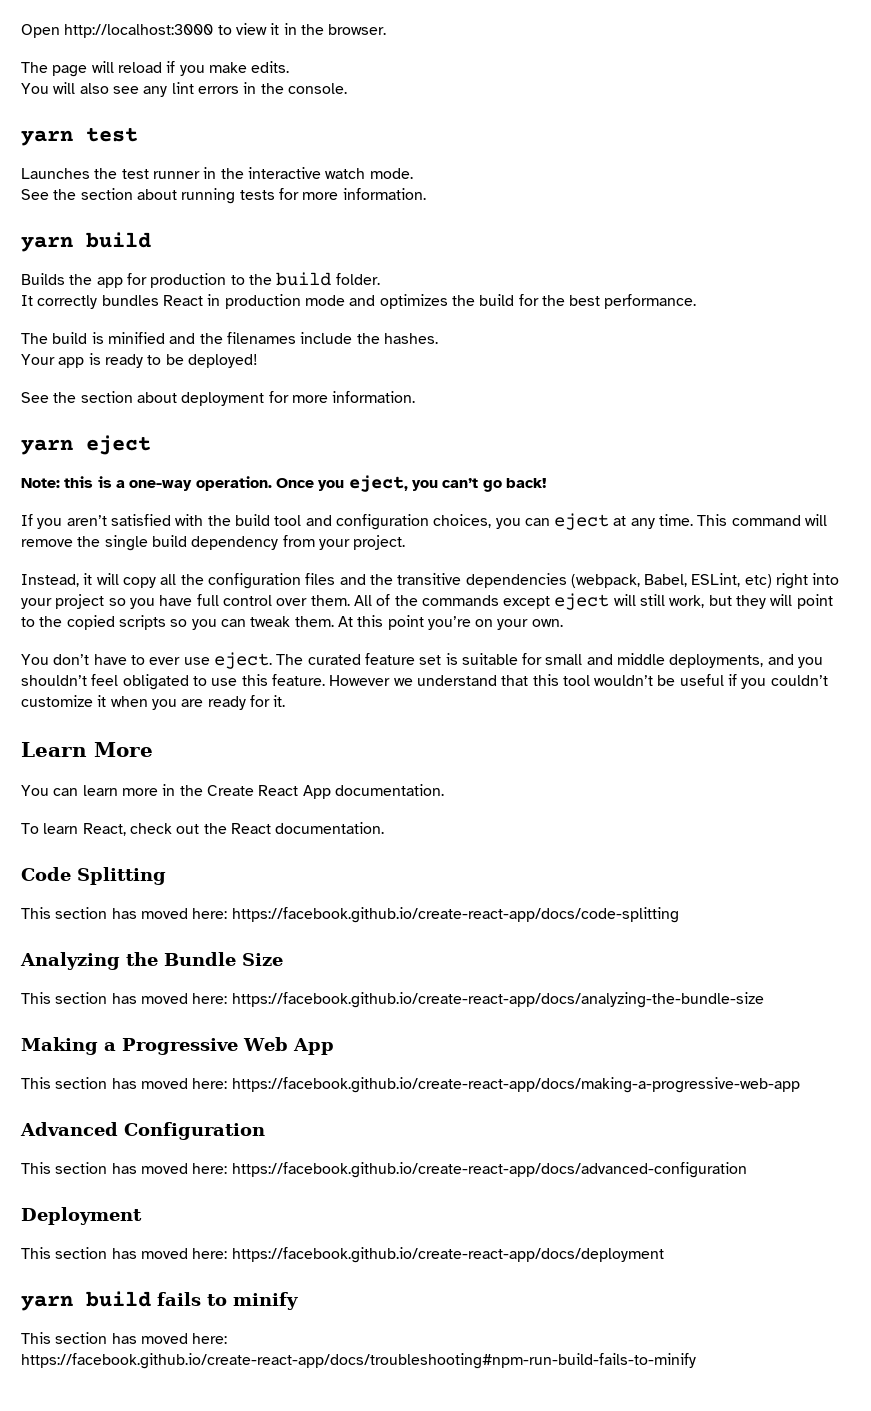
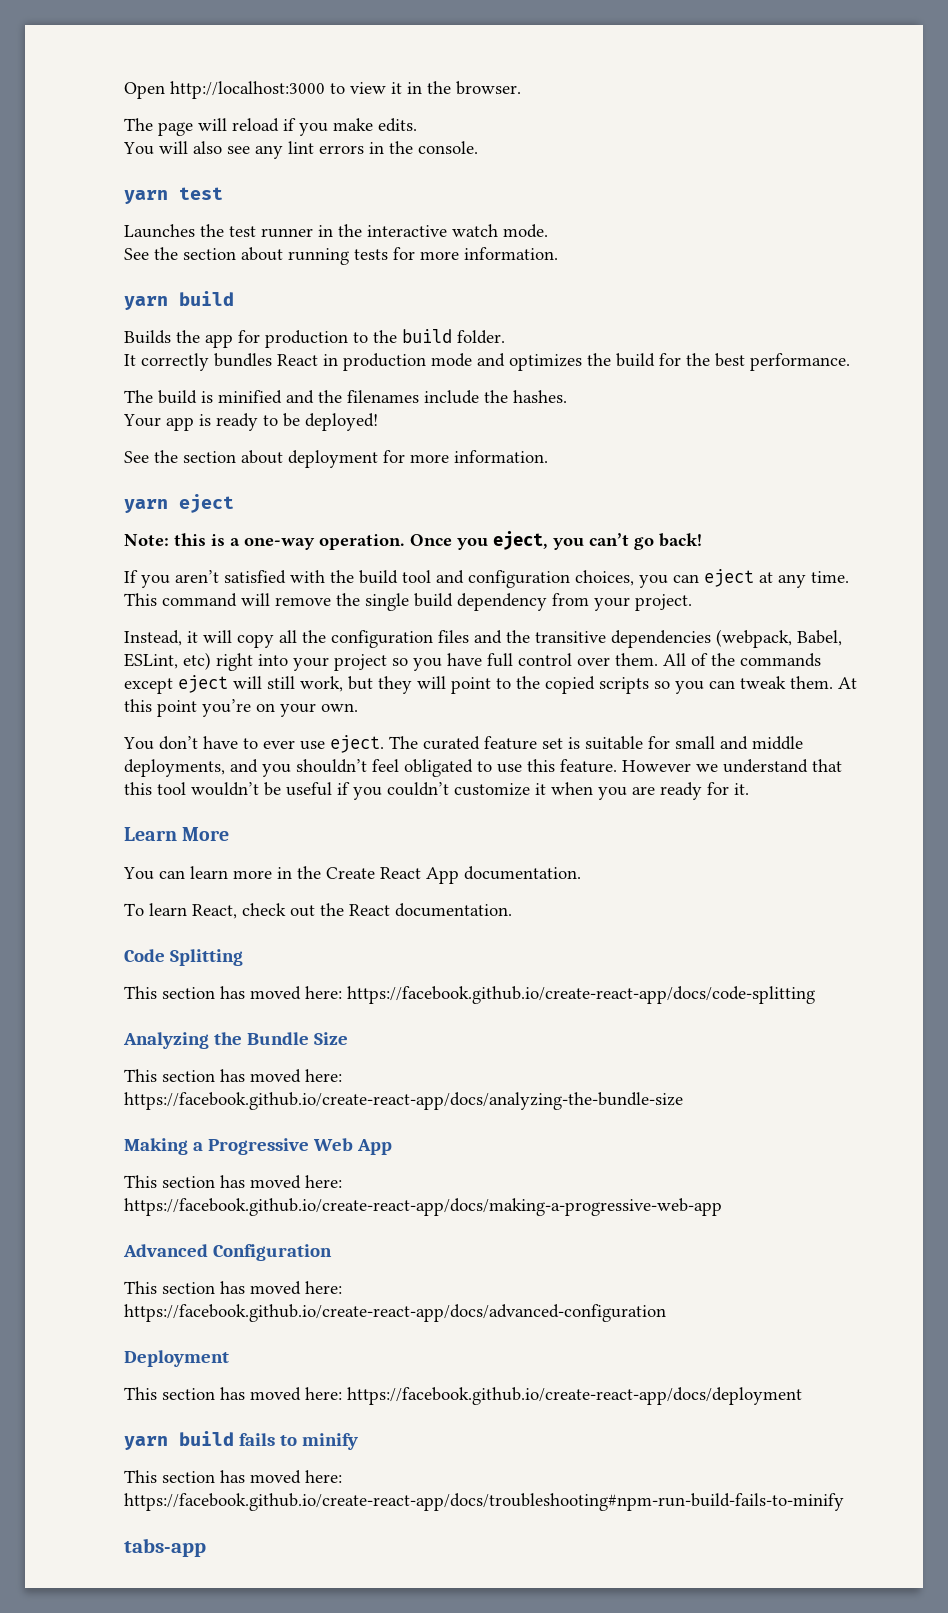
+ tabs-app

